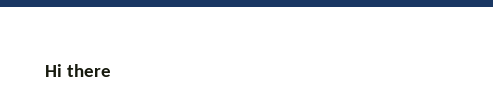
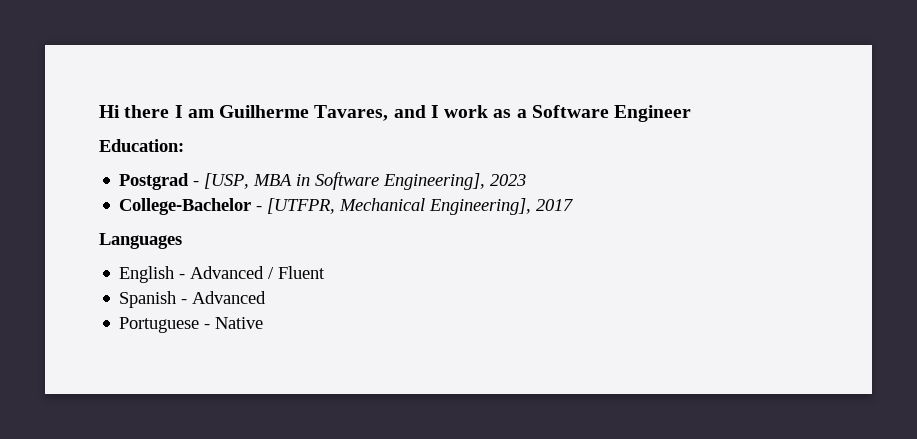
- Hi there
+ Hi there I am Guilherme Tavares, and I work as a Software Engineer
+ Education:
+ Postgrad - [USP, MBA in Software Engineering], 2023
+ College-Bachelor - [UTFPR, Mechanical Engineering], 2017
+ Languages
+ English - Advanced / Fluent
+ Spanish - Advanced
+ Portuguese - Native

